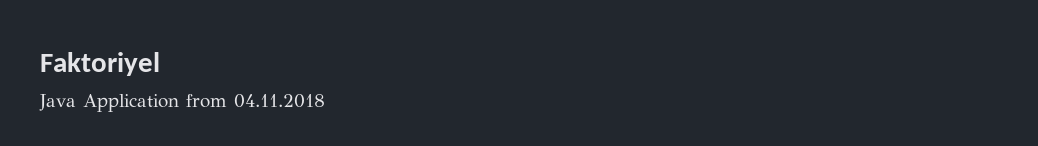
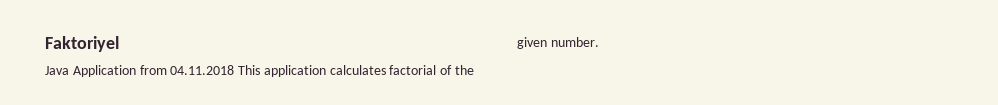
- Java Application from 04.11.2018
+ Java Application from 04.11.2018 This application calculates factorial of the given number.

